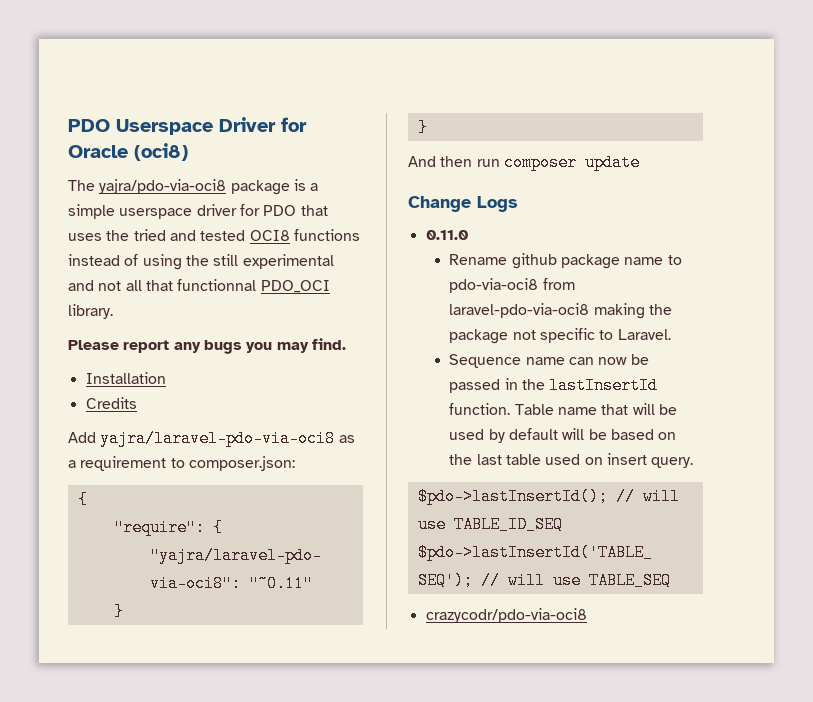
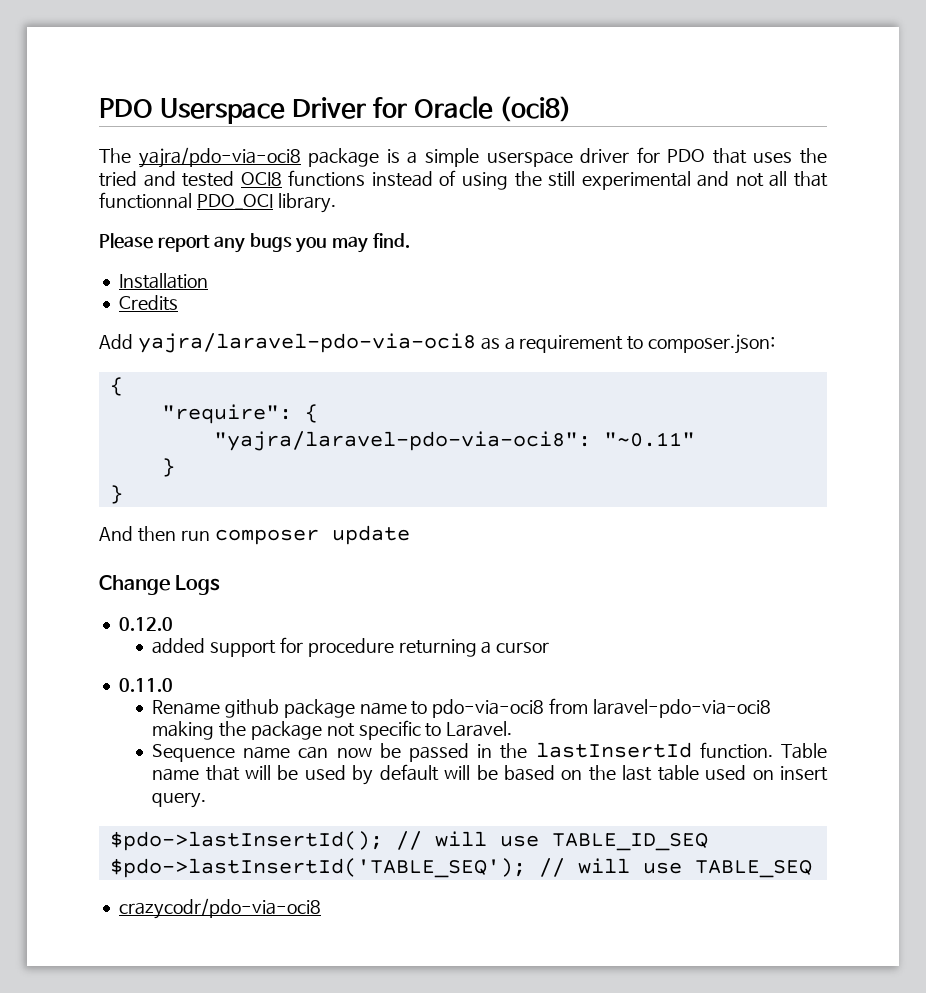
+ 0.12.0
+ added support for procedure returning a cursor

